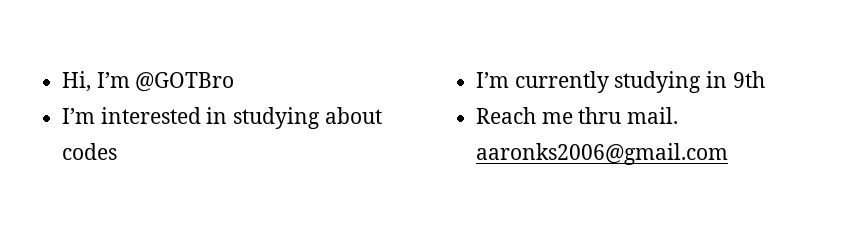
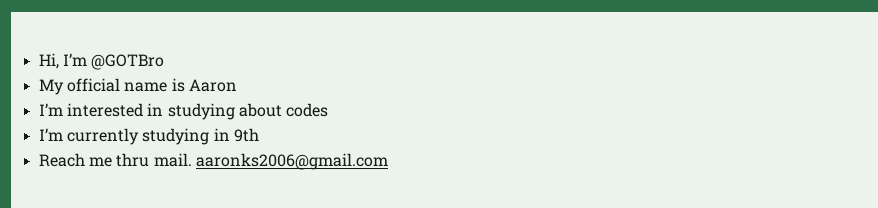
+ My official name is Aaron

